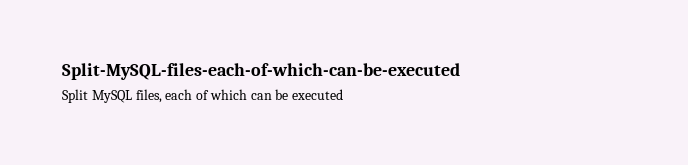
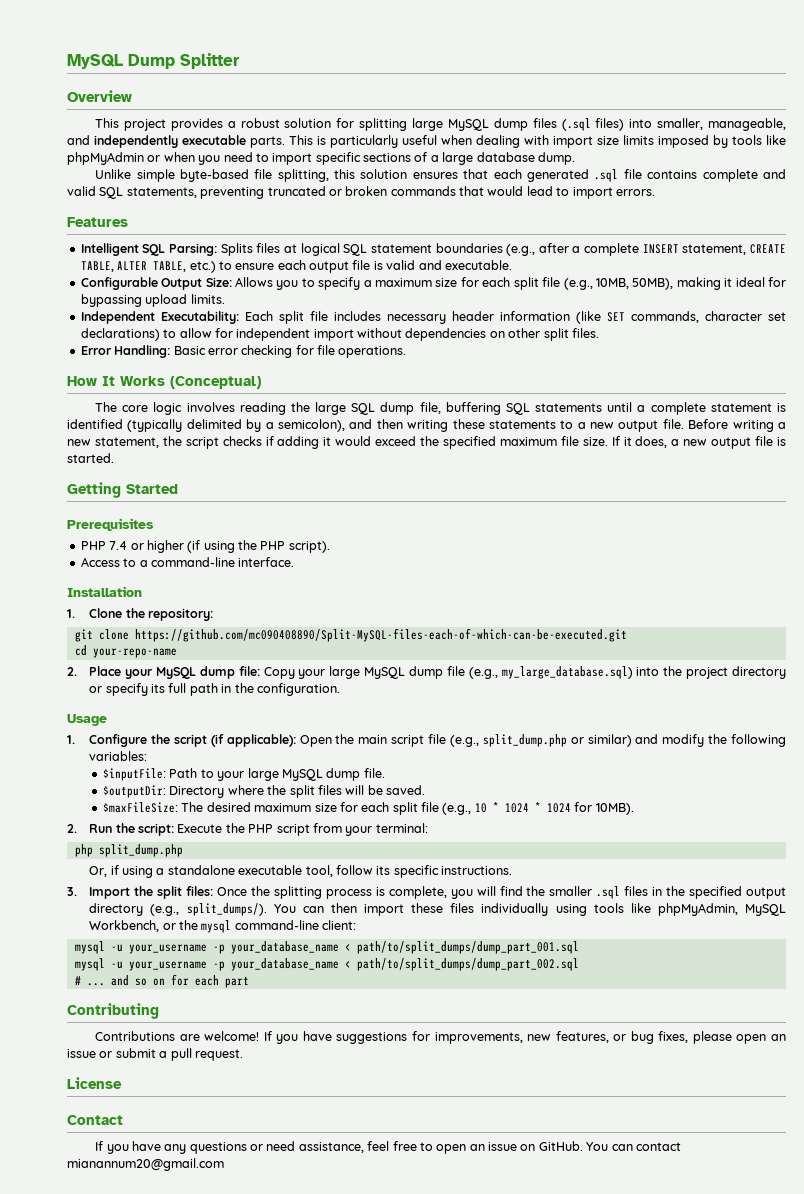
- Split-MySQL-files-each-of-which-can-be-executed
- Split MySQL files, each of which can be executed
+ MySQL Dump Splitter
+ Overview
+ This project provides a robust solution for splitting large MySQL dump files (.sql files) into smaller, manageable, and independently executable parts. This is particularly useful when dealing with import size limits imposed by tools like phpMyAdmin or when you need to import specific sections of a large database dump.
+ Unlike simple byte-based file splitting, this solution ensures that each generated .sql file contains complete and valid SQL statements, preventing truncated or broken commands that would lead to import errors.
+ Features
+ Intelligent SQL Parsing: Splits files at logical SQL statement boundaries (e.g., after a complete INSERT statement, CREATE TABLE, ALTER TABLE, etc.) to ensure each output file is valid and executable.
+ Configurable Output Size: Allows you to specify a maximum size for each split file (e.g., 10MB, 50MB), making it ideal for bypassing upload limits.
+ Independent Executability: Each split file includes necessary header information (like SET commands, character set declarations) to allow for independent import without dependencies on other split files.
+ Error Handling: Basic error checking for file operations.
+ How It Works (Conceptual)
+ The core logic involves reading the large SQL dump file, buffering SQL statements until a complete statement is identified (typically delimited by a semicolon), and then writing these statements to a new output file. Before writing a new statement, the script checks if adding it would exceed the specified maximum file size. If it does, a new output file is started.
+ Getting Started
+ Prerequisites
+ PHP 7.4 or higher (if using the PHP script).
+ Access to a command-line interface.
+ Installation
+ 1. Clone the repository:
+ git clone https://github.com/mc090408890/Split-MySQL-files-each-of-which-can-be-executed.git
+ cd your-repo-name
+ 2. Place your MySQL dump file: Copy your large MySQL dump file (e.g., my_large_database.sql) into the project directory or specify its full path in the configuration.
+ Usage
+ 1. Configure the script (if applicable): Open the main script file (e.g., split_dump.php or similar) and modify the following variables:
+ $inputFile: Path to your large MySQL dump file.
+ $outputDir: Directory where the split files will be saved.
+ $maxFileSize: The desired maximum size for each split file (e.g., 10 * 1024 * 1024 for 10MB).
+ 2. Run the script: Execute the PHP script from your terminal:
+ php split_dump.php
+ Or, if using a standalone executable tool, follow its specific instructions.
+ 3. Import the split files: Once the splitting process is complete, you will find the smaller .sql files in the specified output directory (e.g., split_dumps/). You can then import these files individually using tools like phpMyAdmin, MySQL Workbench, or the mysql command-line client:
+ mysql -u your_username -p your_database_name < path/to/split_dumps/dump_part_001.sql
+ mysql -u your_username -p your_database_name < path/to/split_dumps/dump_part_002.sql
+ # ... and so on for each part
+ Contributing
+ Contributions are welcome! If you have suggestions for improvements, new features, or bug fixes, please open an issue or submit a pull request.
+ License
+ Contact
+ If you have any questions or need assistance, feel free to open an issue on GitHub. You can contact mianannum20@gmail.com

